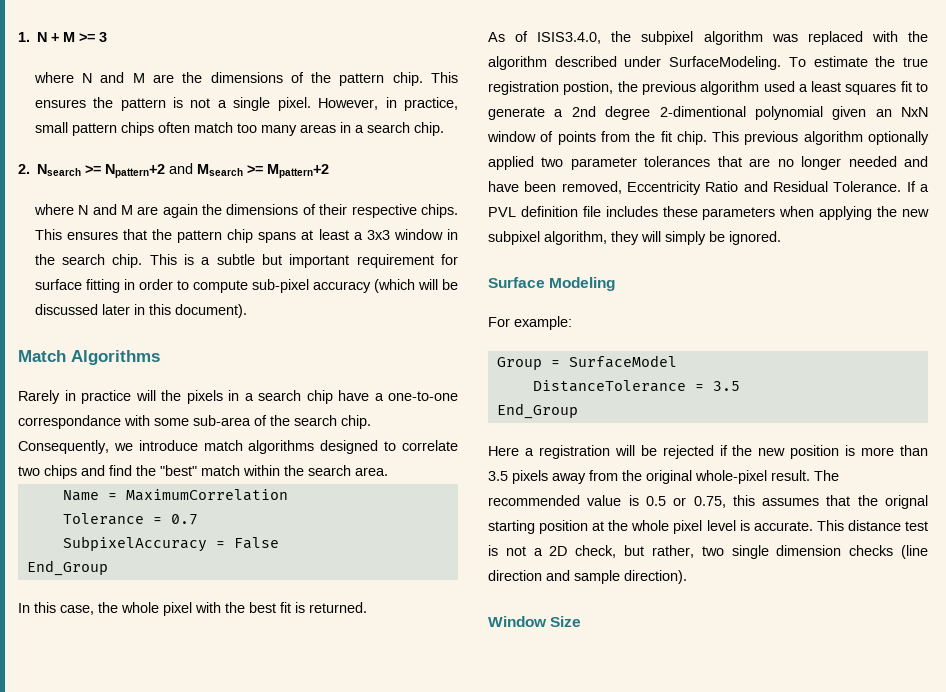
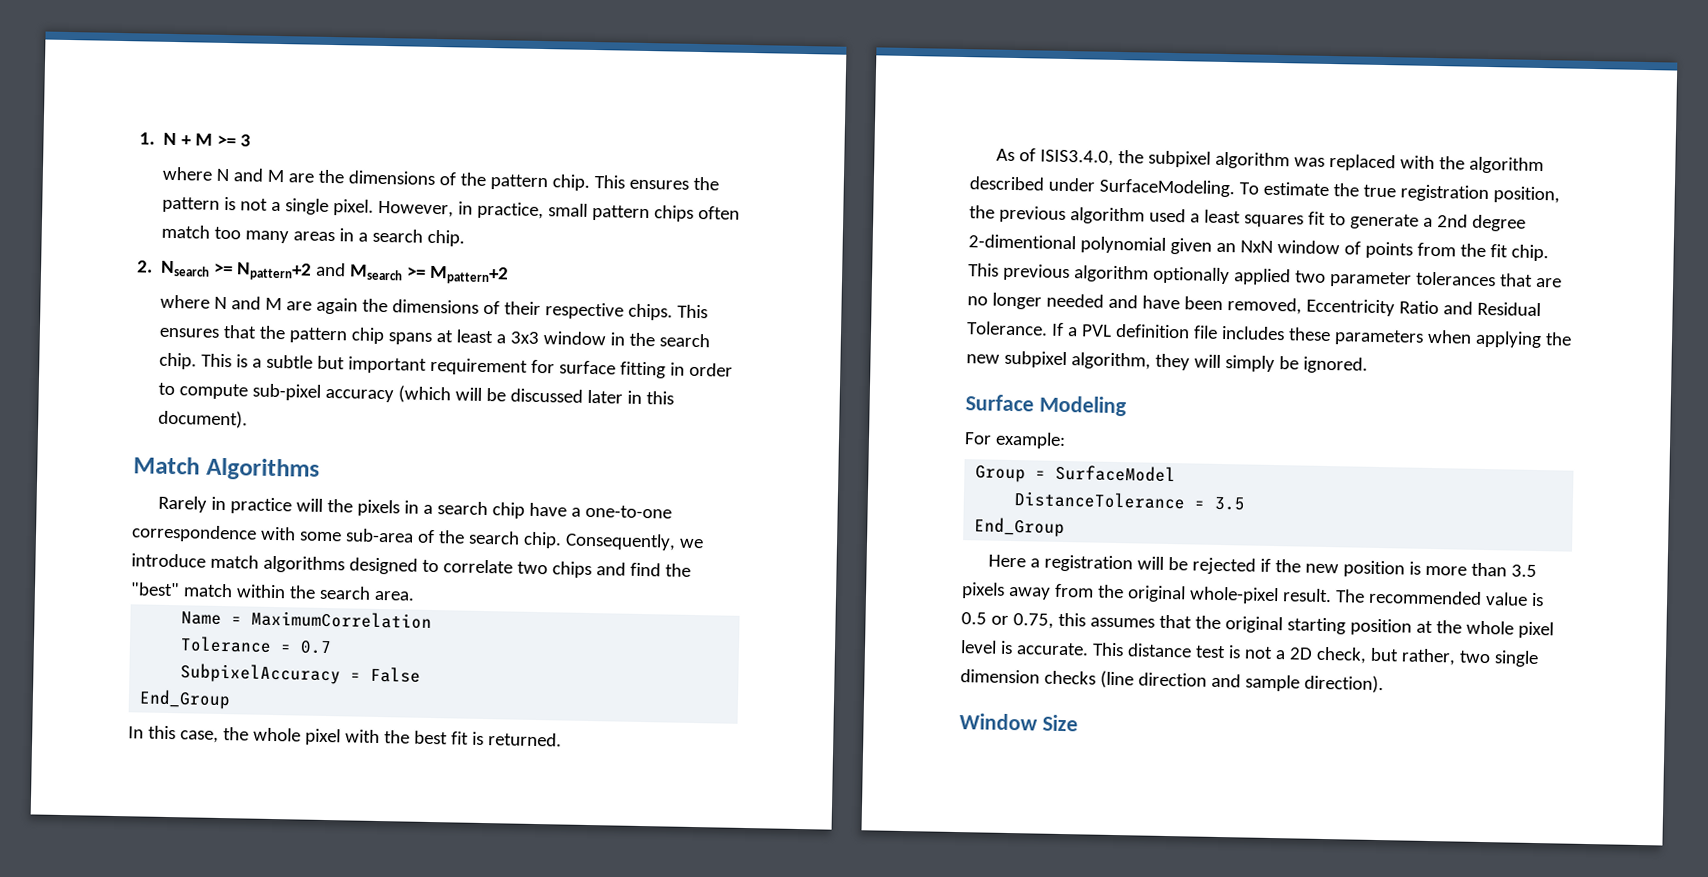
- Rarely in practice will the pixels in a search chip have a one-to-one correspondance with some sub-area of the search chip.
+ Rarely in practice will the pixels in a search chip have a one-to-one correspondence with some sub-area of the search chip.
- To estimate the true registration postion, the previous algorithm used a least squares fit to generate a 2nd degree 2-dimentional polynomial given an NxN window of points from the fit chip.
+ To estimate the true registration position, the previous algorithm used a least squares fit to generate a 2nd degree 2-dimentional polynomial given an NxN window of points from the fit chip.
- The recommended value is 0.5 or 0.75, this assumes that the orignal starting position at the whole pixel level is accurate.
+ The recommended value is 0.5 or 0.75, this assumes that the original starting position at the whole pixel level is accurate.

